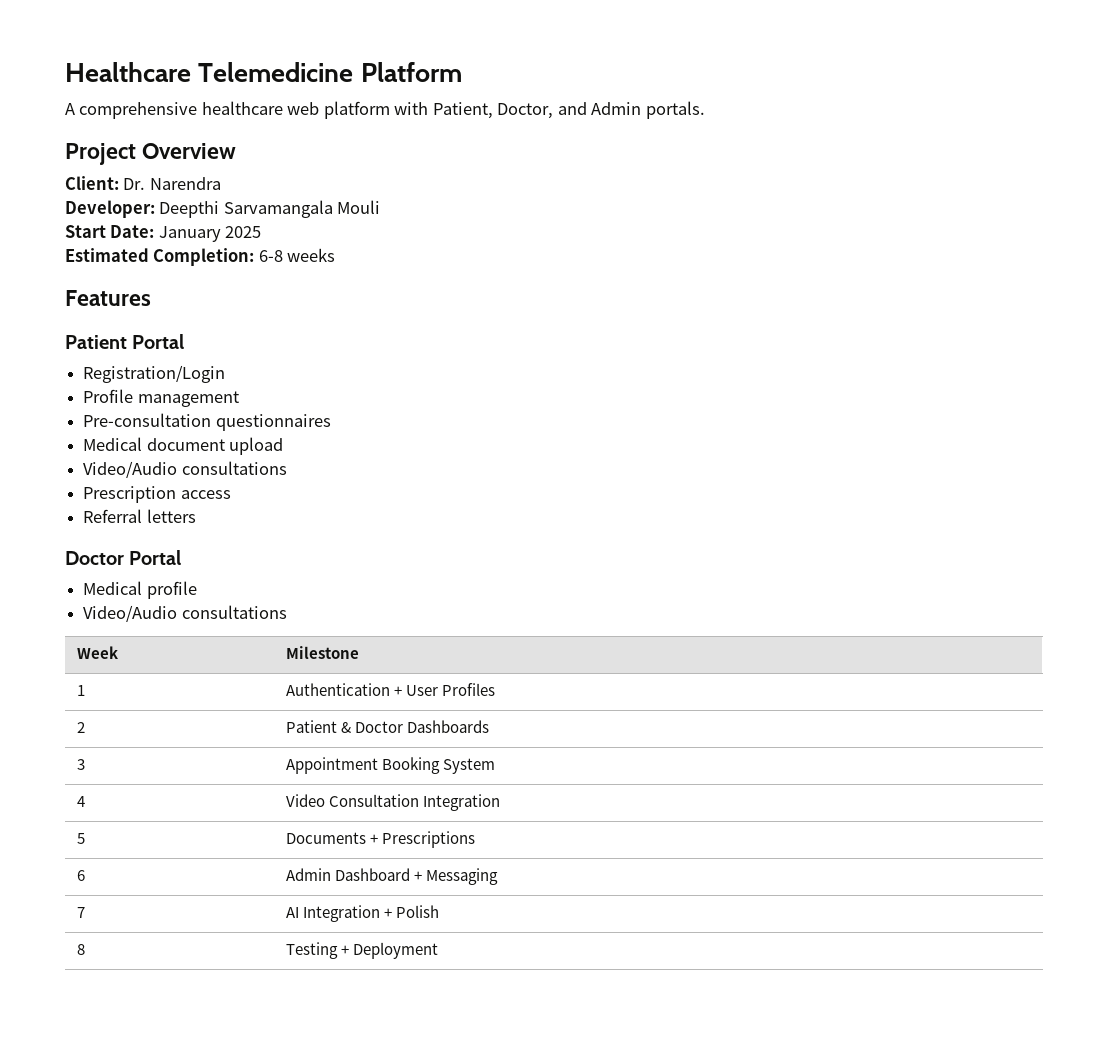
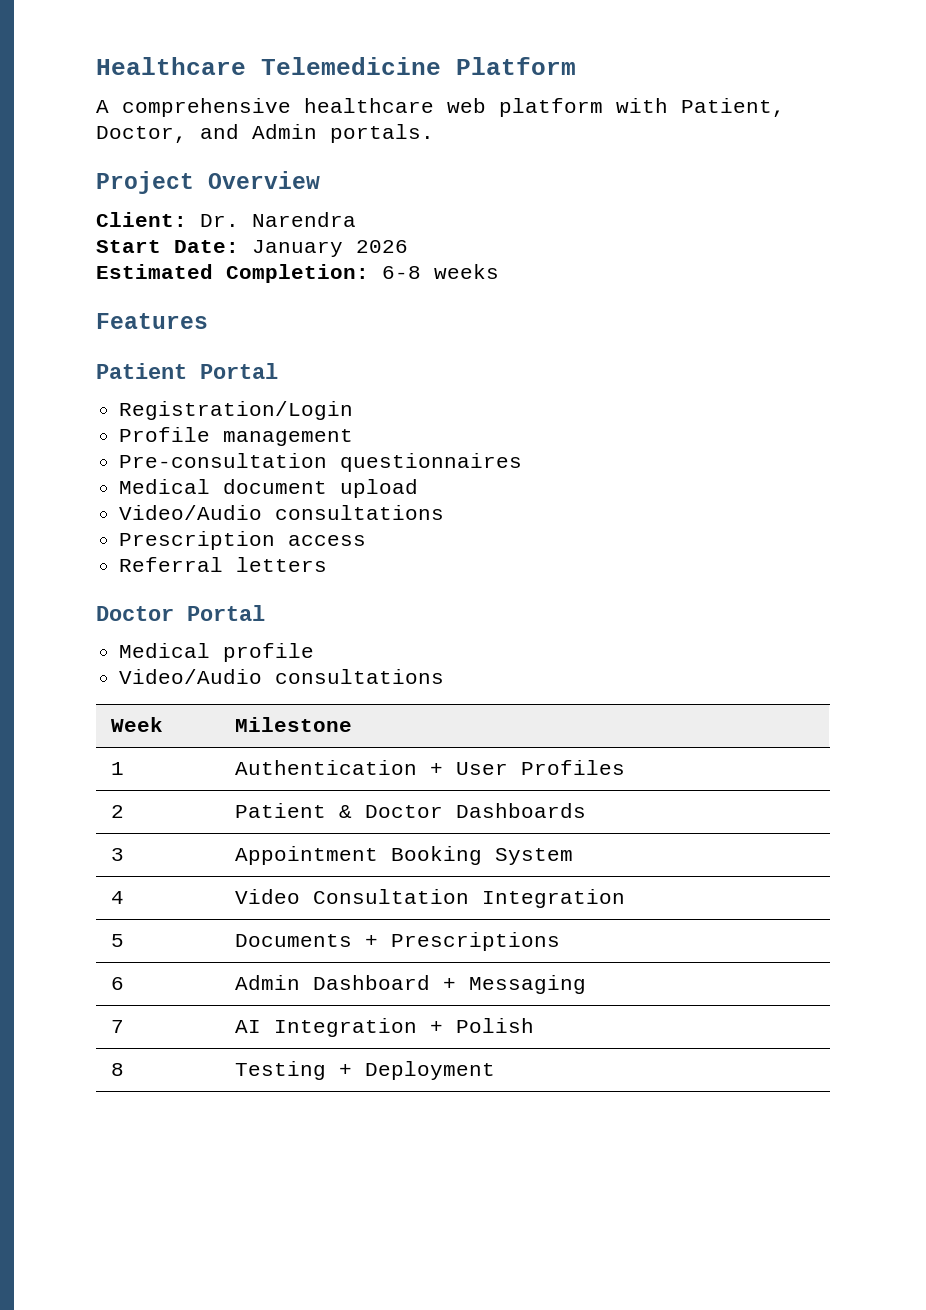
- Developer: Deepthi Sarvamangala Mouli
- Start Date: January 2025
+ Start Date: January 2026

